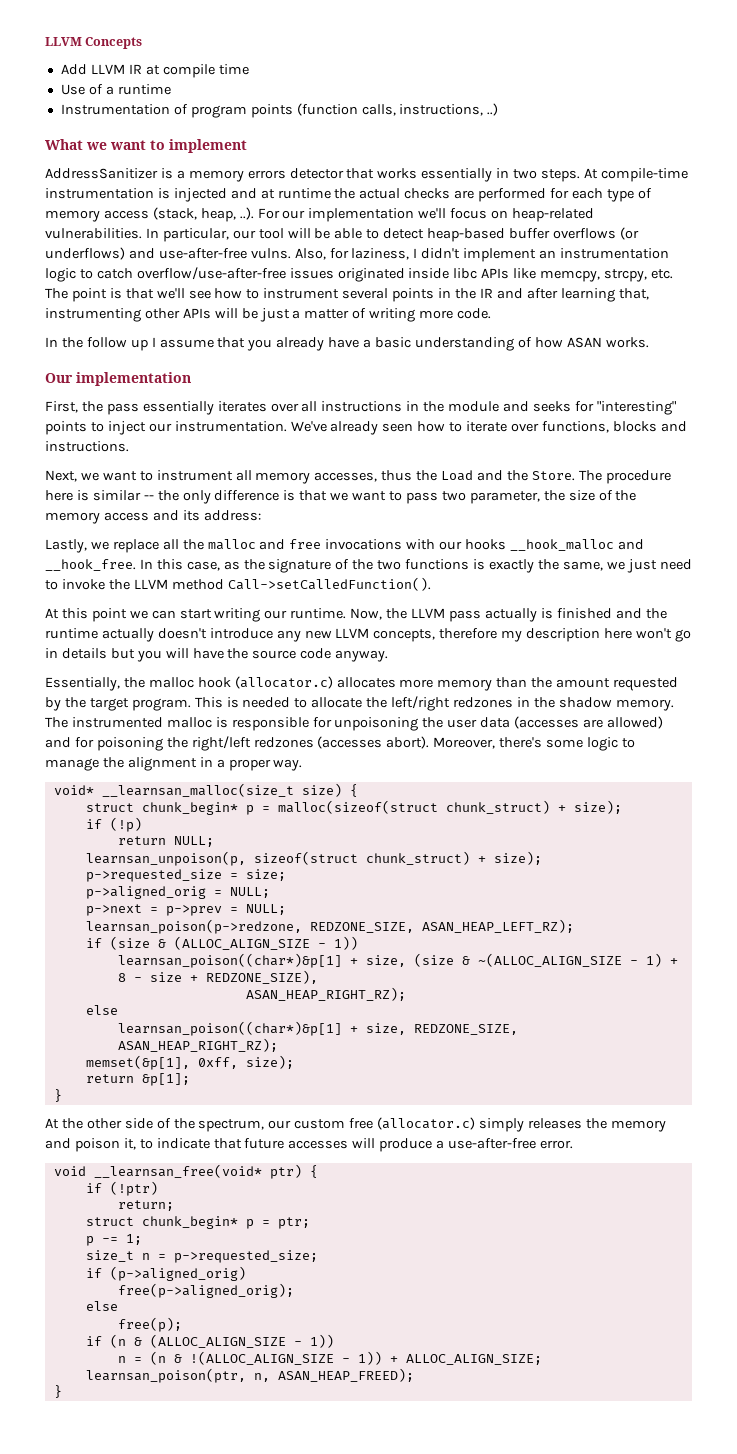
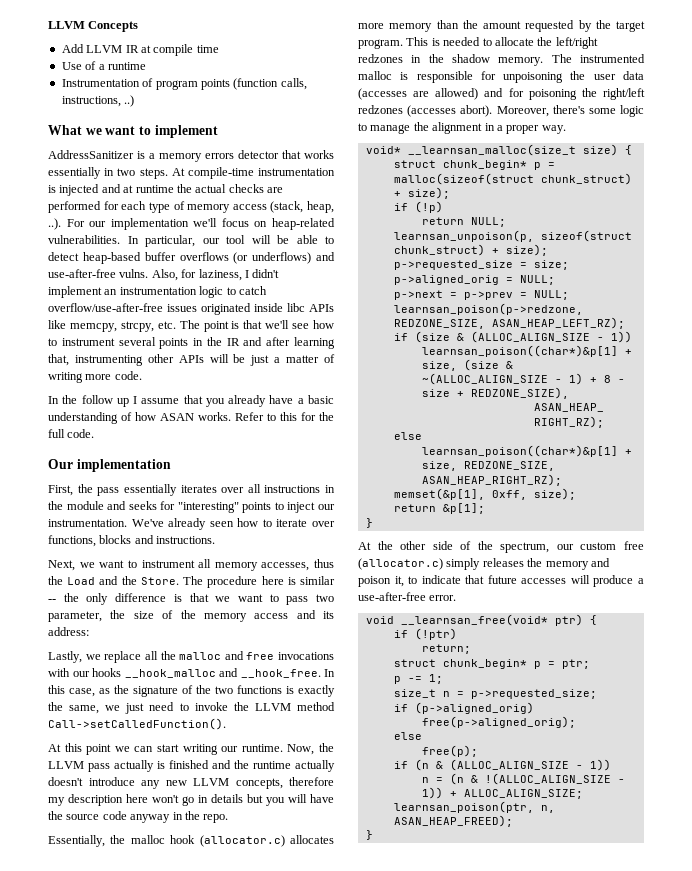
+ Refer to this for the full code.
- Now, the LLVM pass actually is finished and the runtime actually doesn't introduce any new LLVM concepts, therefore my description here won't go in details but you will have the source code anyway.
+ Now, the LLVM pass actually is finished and the runtime actually doesn't introduce any new LLVM concepts, therefore my description here won't go in details but you will have the source code anyway in the repo.

